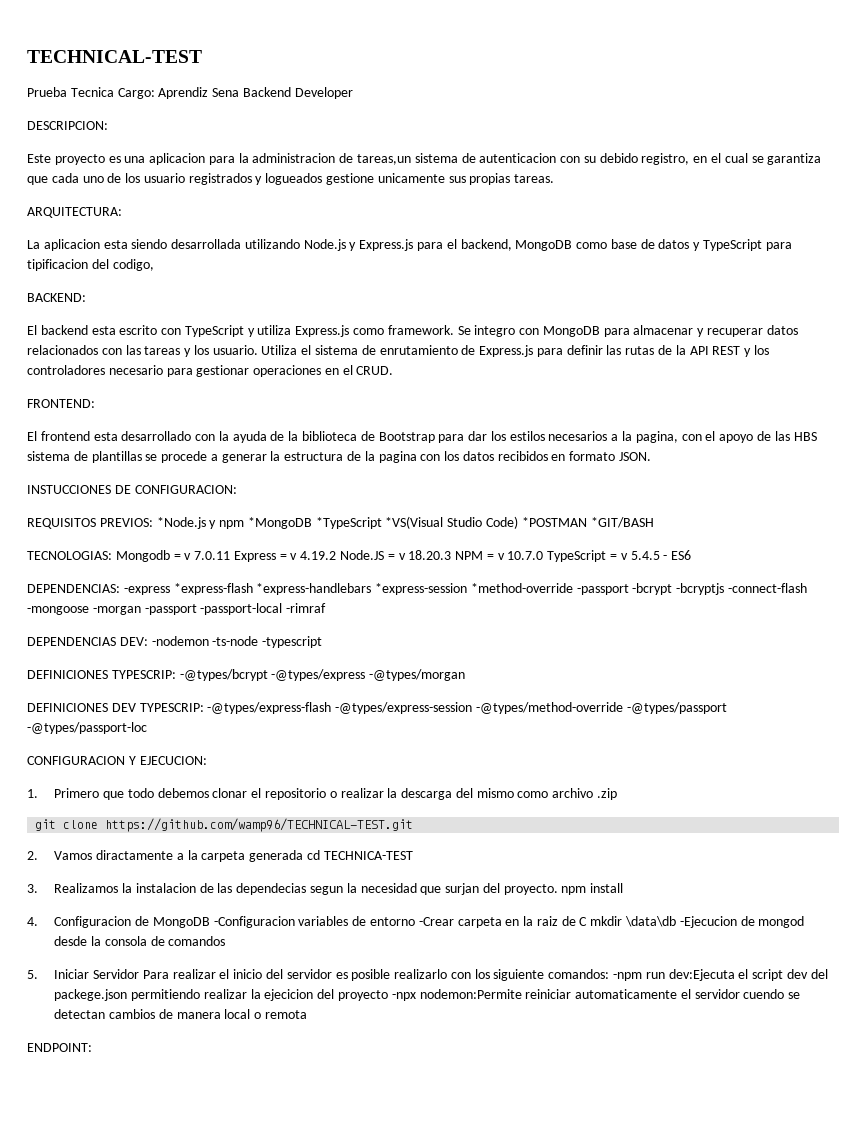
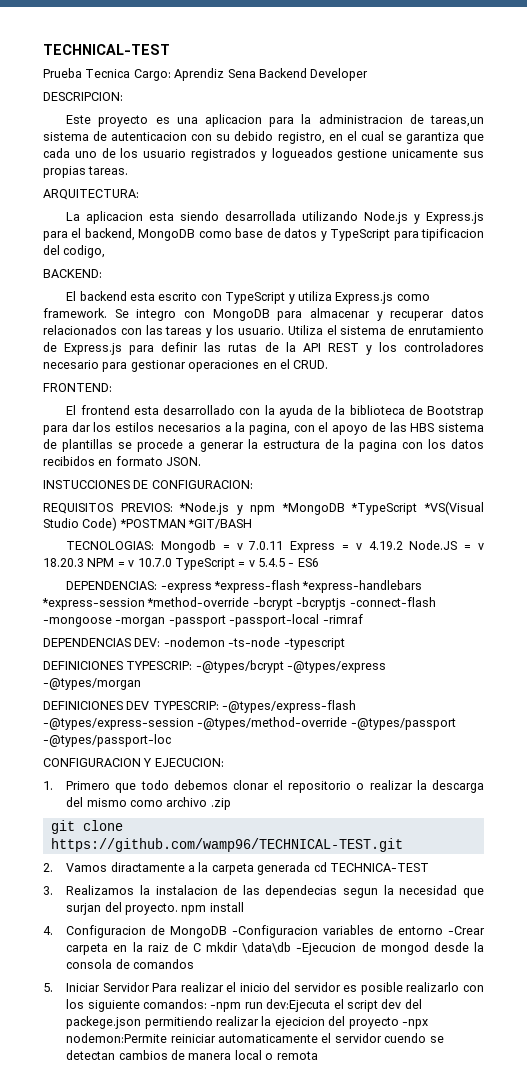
- DEPENDENCIAS: -express *express-flash *express-handlebars *express-session *method-override -passport -bcrypt -bcryptjs -connect-flash -mongoose -morgan -passport -passport-local -rimraf
+ DEPENDENCIAS: -express *express-flash *express-handlebars *express-session *method-override -bcrypt -bcryptjs -connect-flash -mongoose -morgan -passport -passport-local -rimraf
- ENDPOINT:

